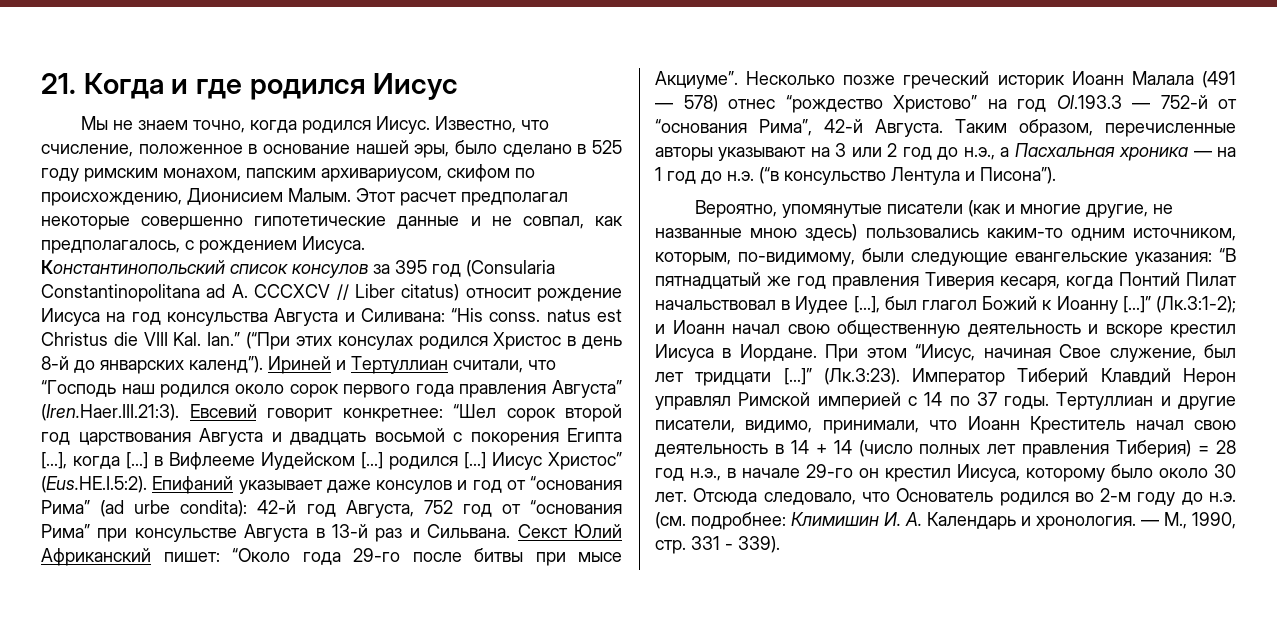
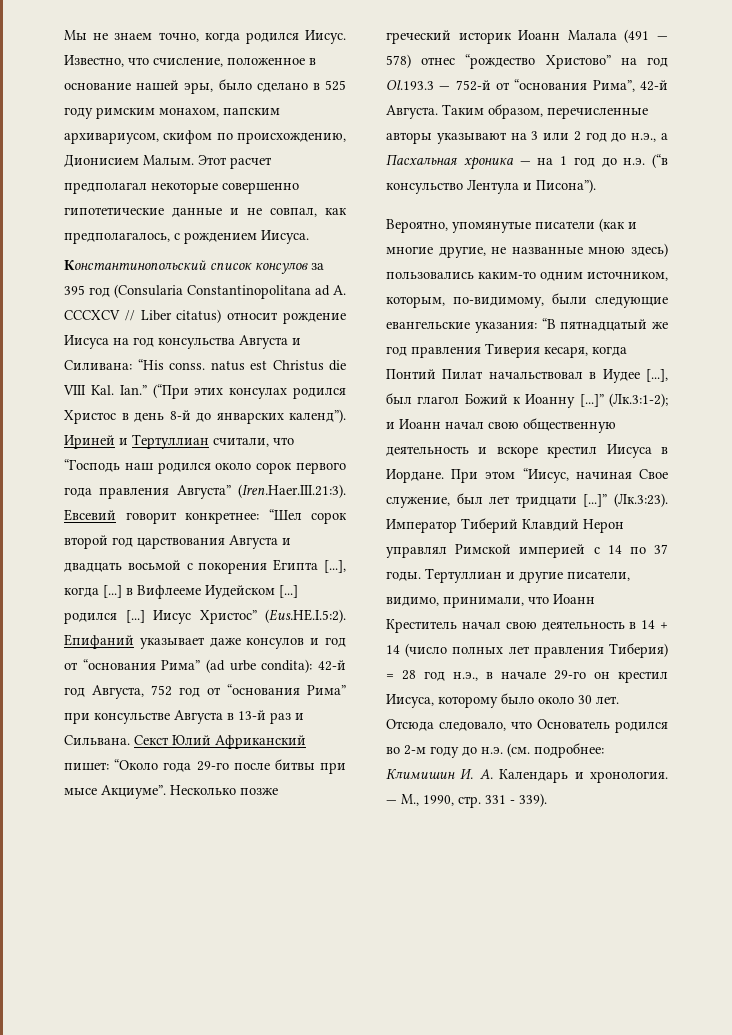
- 21. Когда и где родился Иисус

